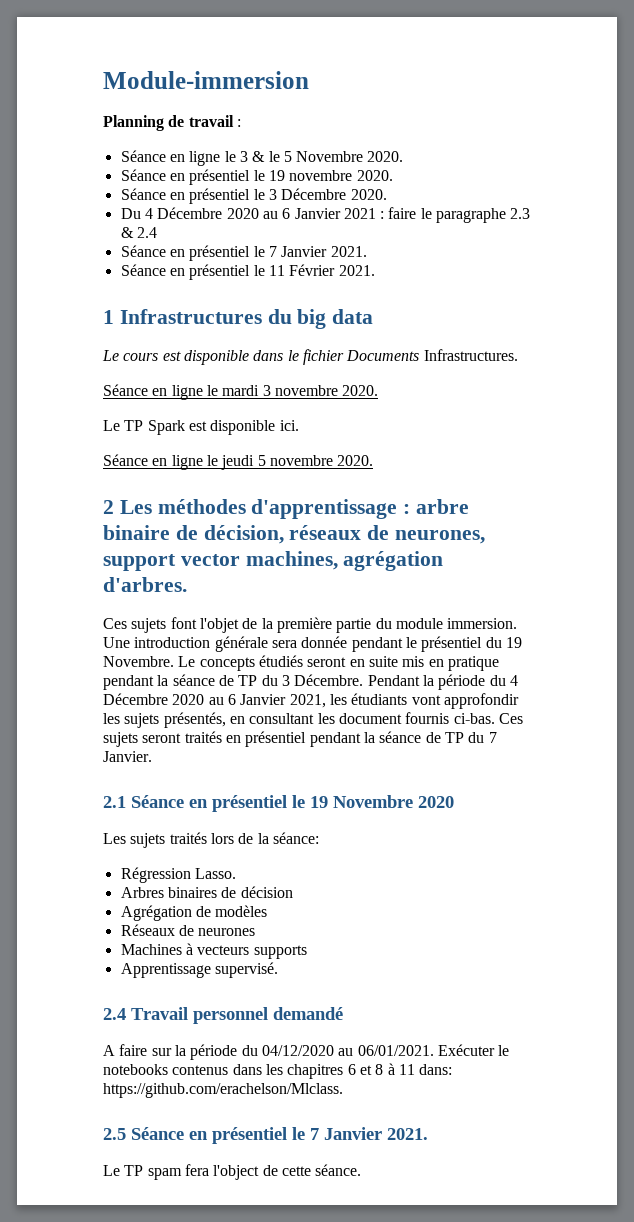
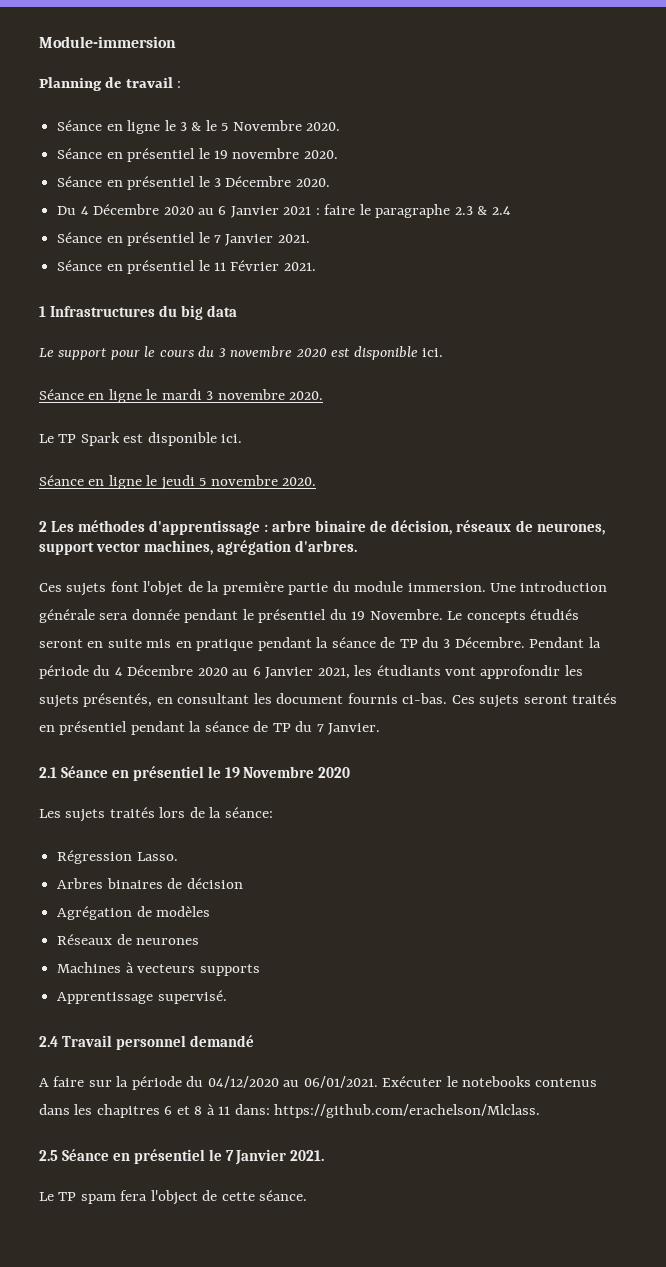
- Le cours est disponible dans le fichier Documents Infrastructures.
+ Le support pour le cours du 3 novembre 2020 est disponible ici.

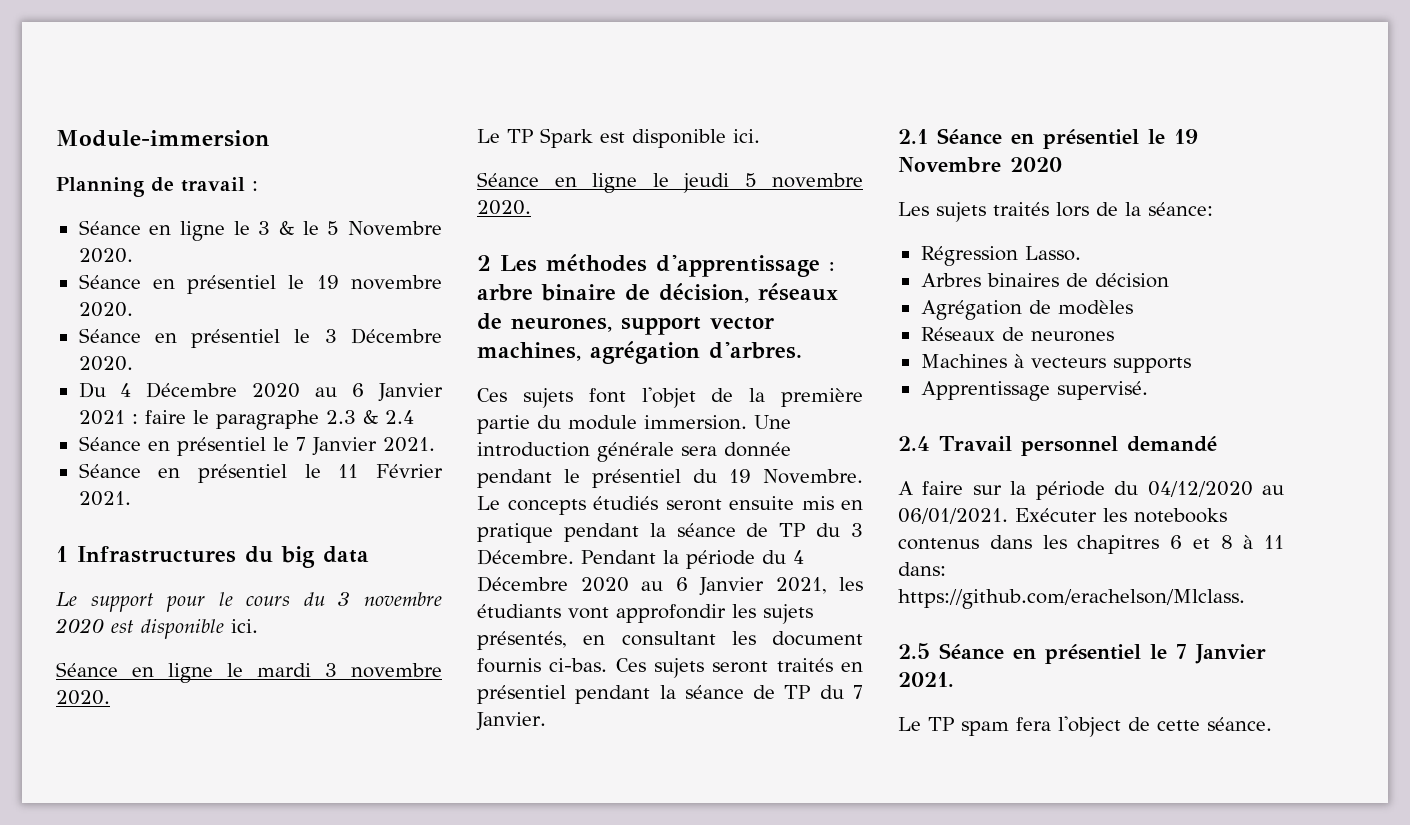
- Le concepts étudiés seront en suite mis en pratique pendant la séance de TP du 3 Décembre.
+ Le concepts étudiés seront ensuite mis en pratique pendant la séance de TP du 3 Décembre.
- Exécuter le notebooks contenus dans les chapitres 6 et 8 à 11 dans: https://github.com/erachelson/Mlclass.
+ Exécuter les notebooks contenus dans les chapitres 6 et 8 à 11 dans: https://github.com/erachelson/Mlclass.

